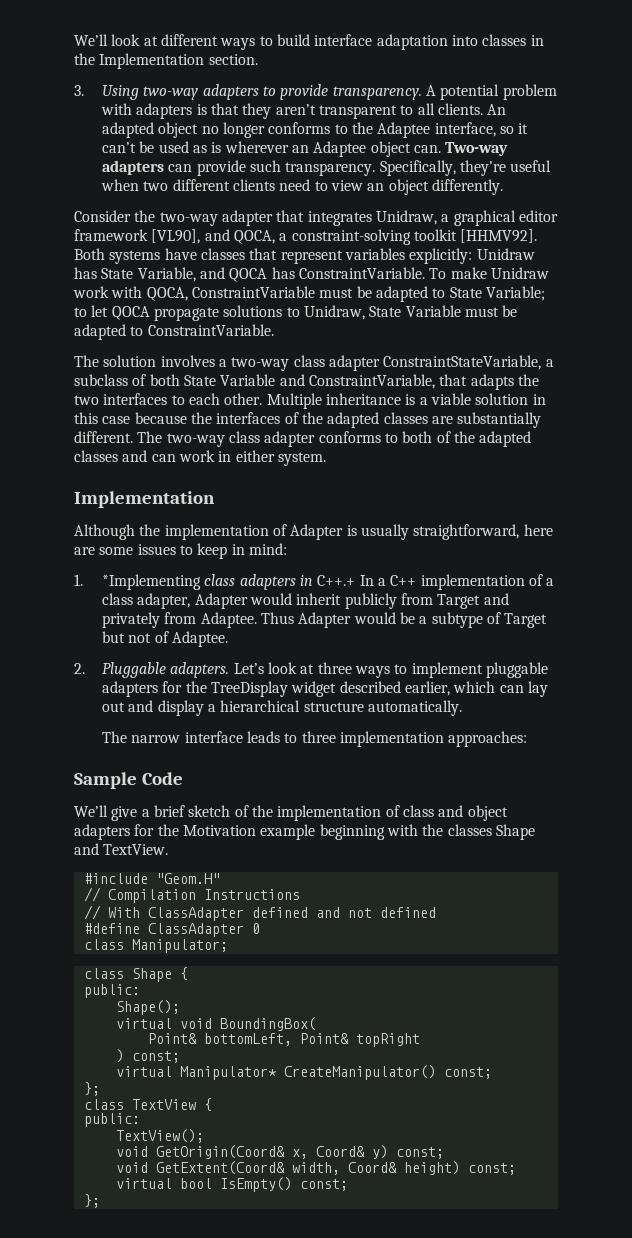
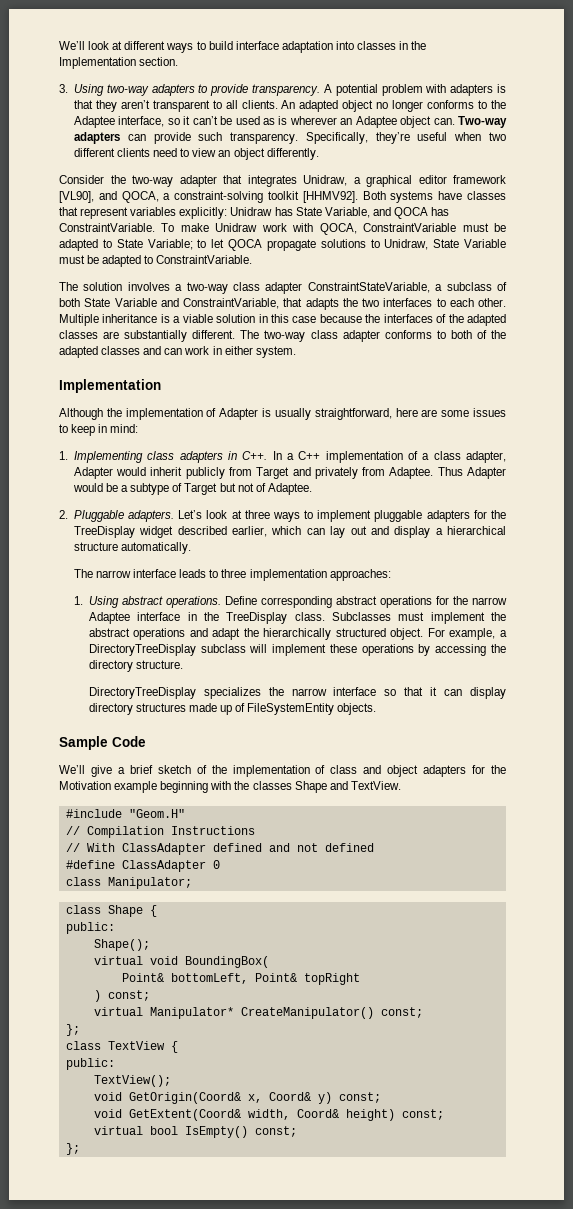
- 1. *Implementing class adapters in C++.+ In a C++ implementation of a class adapter, Adapter would inherit publicly from Target and privately from Adaptee.
+ 1. Implementing class adapters in C++. In a C++ implementation of a class adapter, Adapter would inherit publicly from Target and privately from Adaptee.
+ 1. Using abstract operations. Define corresponding abstract operations for the narrow Adaptee interface in the TreeDisplay class. Subclasses must implement the abstract operations and adapt the hierarchically structured object. For example, a DirectoryTreeDisplay subclass will implement these operations by accessing the directory structure.
+ DirectoryTreeDisplay specializes the narrow interface so that it can display directory structures made up of FileSystemEntity objects.

